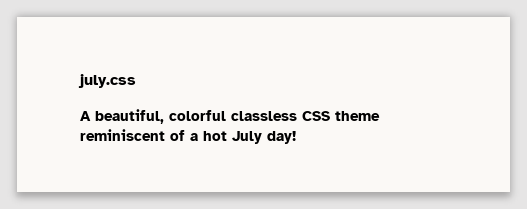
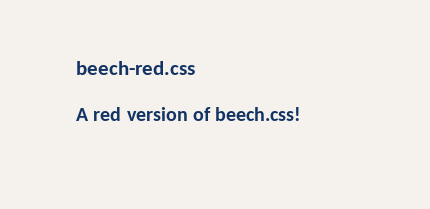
- july.css
+ beech-red.css
- A beautiful, colorful classless CSS theme reminiscent of a hot July day!
+ A red version of beech.css!

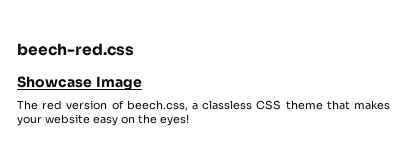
- A red version of beech.css!
+ Showcase Image
+ The red version of beech.css, a classless CSS theme that makes your website easy on the eyes!

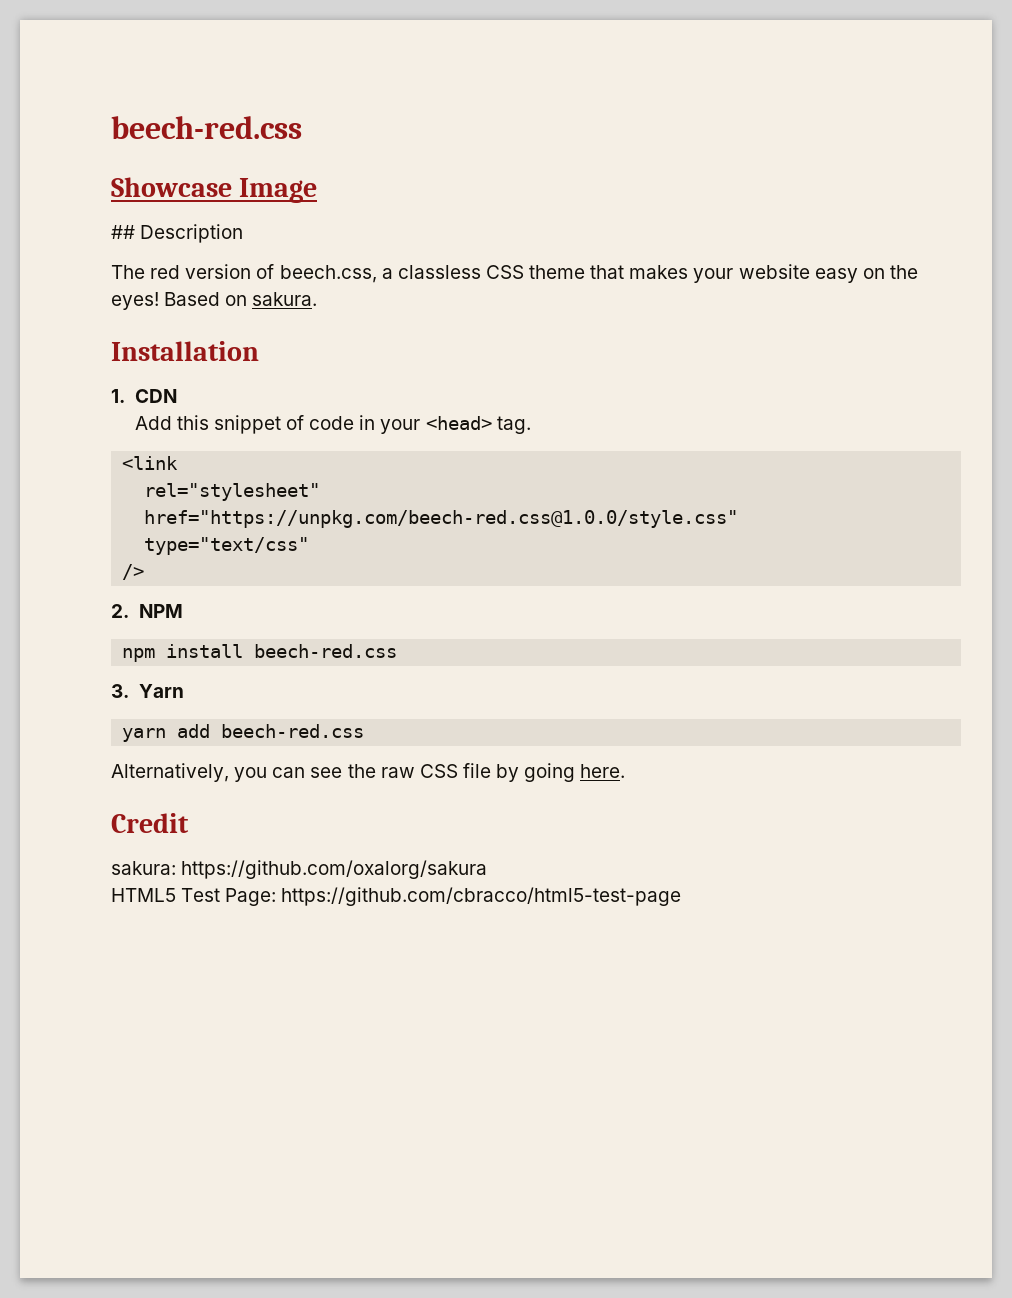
+ ## Description
+ Based on sakura.
+ Installation
+ 1. CDN
+ Add this snippet of code in your <head> tag.
+ <link
+ rel="stylesheet"
+ href="https://unpkg.com/beech-red.css@1.0.0/style.css"
+ type="text/css"
+ />
+ 2. NPM
+ npm install beech-red.css
+ 3. Yarn
+ yarn add beech-red.css
+ Alternatively, you can see the raw CSS file by going here.
+ Credit
+ sakura: https://github.com/oxalorg/sakura
+ HTML5 Test Page: https://github.com/cbracco/html5-test-page

